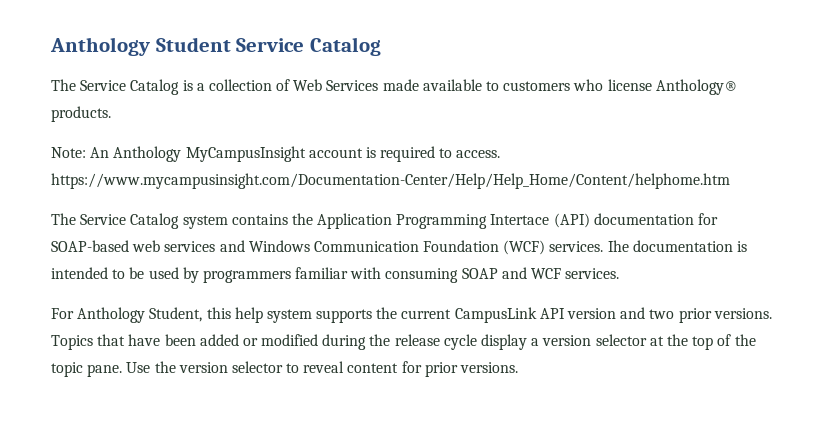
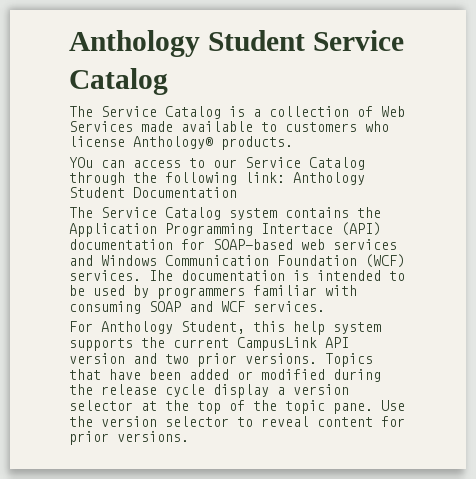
- Note: An Anthology MyCampusInsight account is required to access. https://www.mycampusinsight.com/Documentation-Center/Help/Help_Home/Content/helphome.htm
+ YOu can access to our Service Catalog through the following link: Anthology Student Documentation

